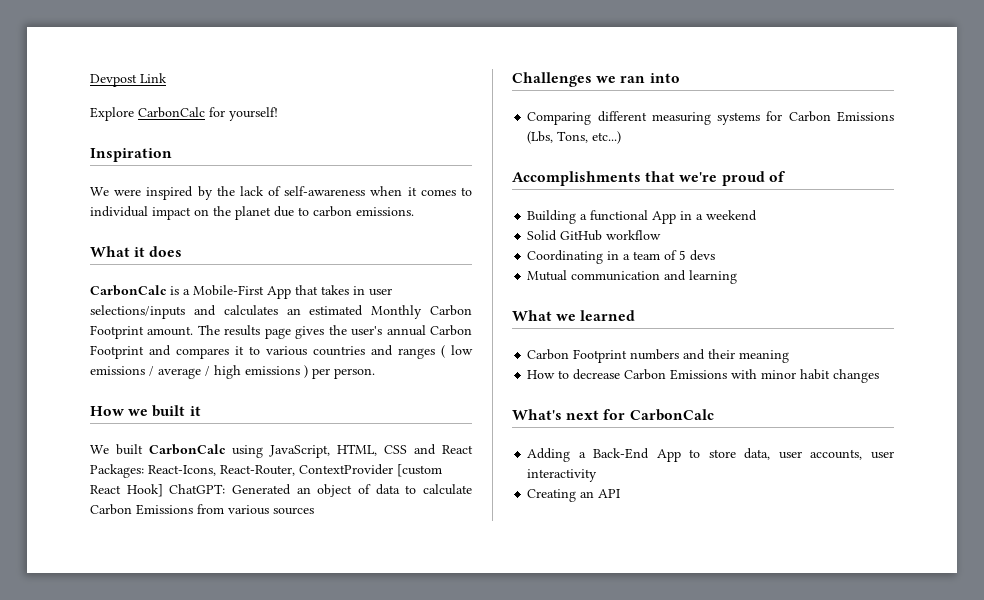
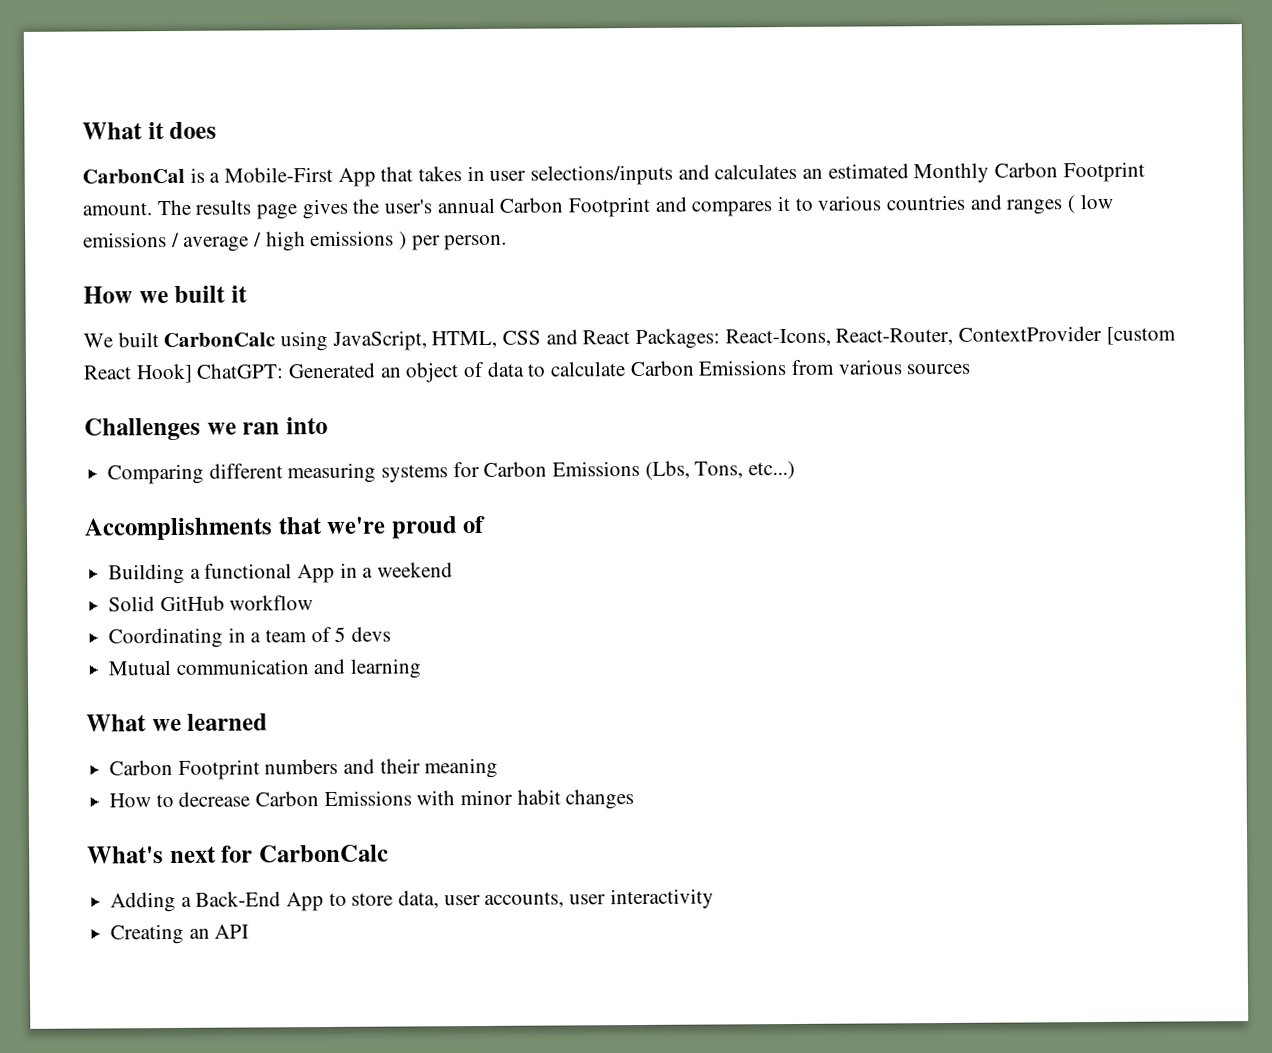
- Devpost Link
- Explore CarbonCalc for yourself!
- Inspiration
- We were inspired by the lack of self-awareness when it comes to individual impact on the planet due to carbon emissions.
- CarbonCalc is a Mobile-First App that takes in user selections/inputs and calculates an estimated Monthly Carbon Footprint amount.
+ CarbonCal is a Mobile-First App that takes in user selections/inputs and calculates an estimated Monthly Carbon Footprint amount.

